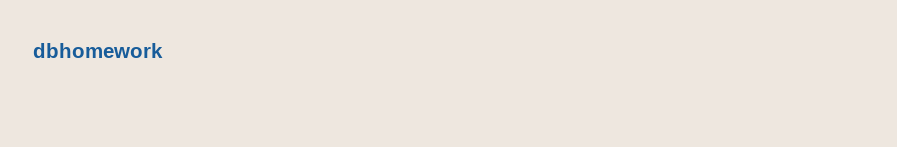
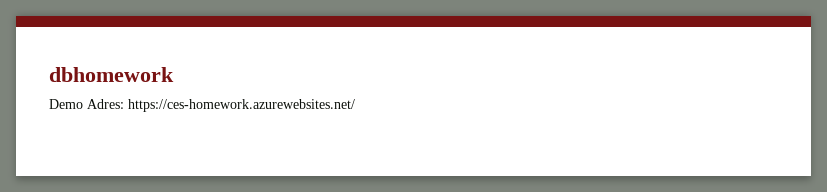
+ Demo Adres: https://ces-homework.azurewebsites.net/

